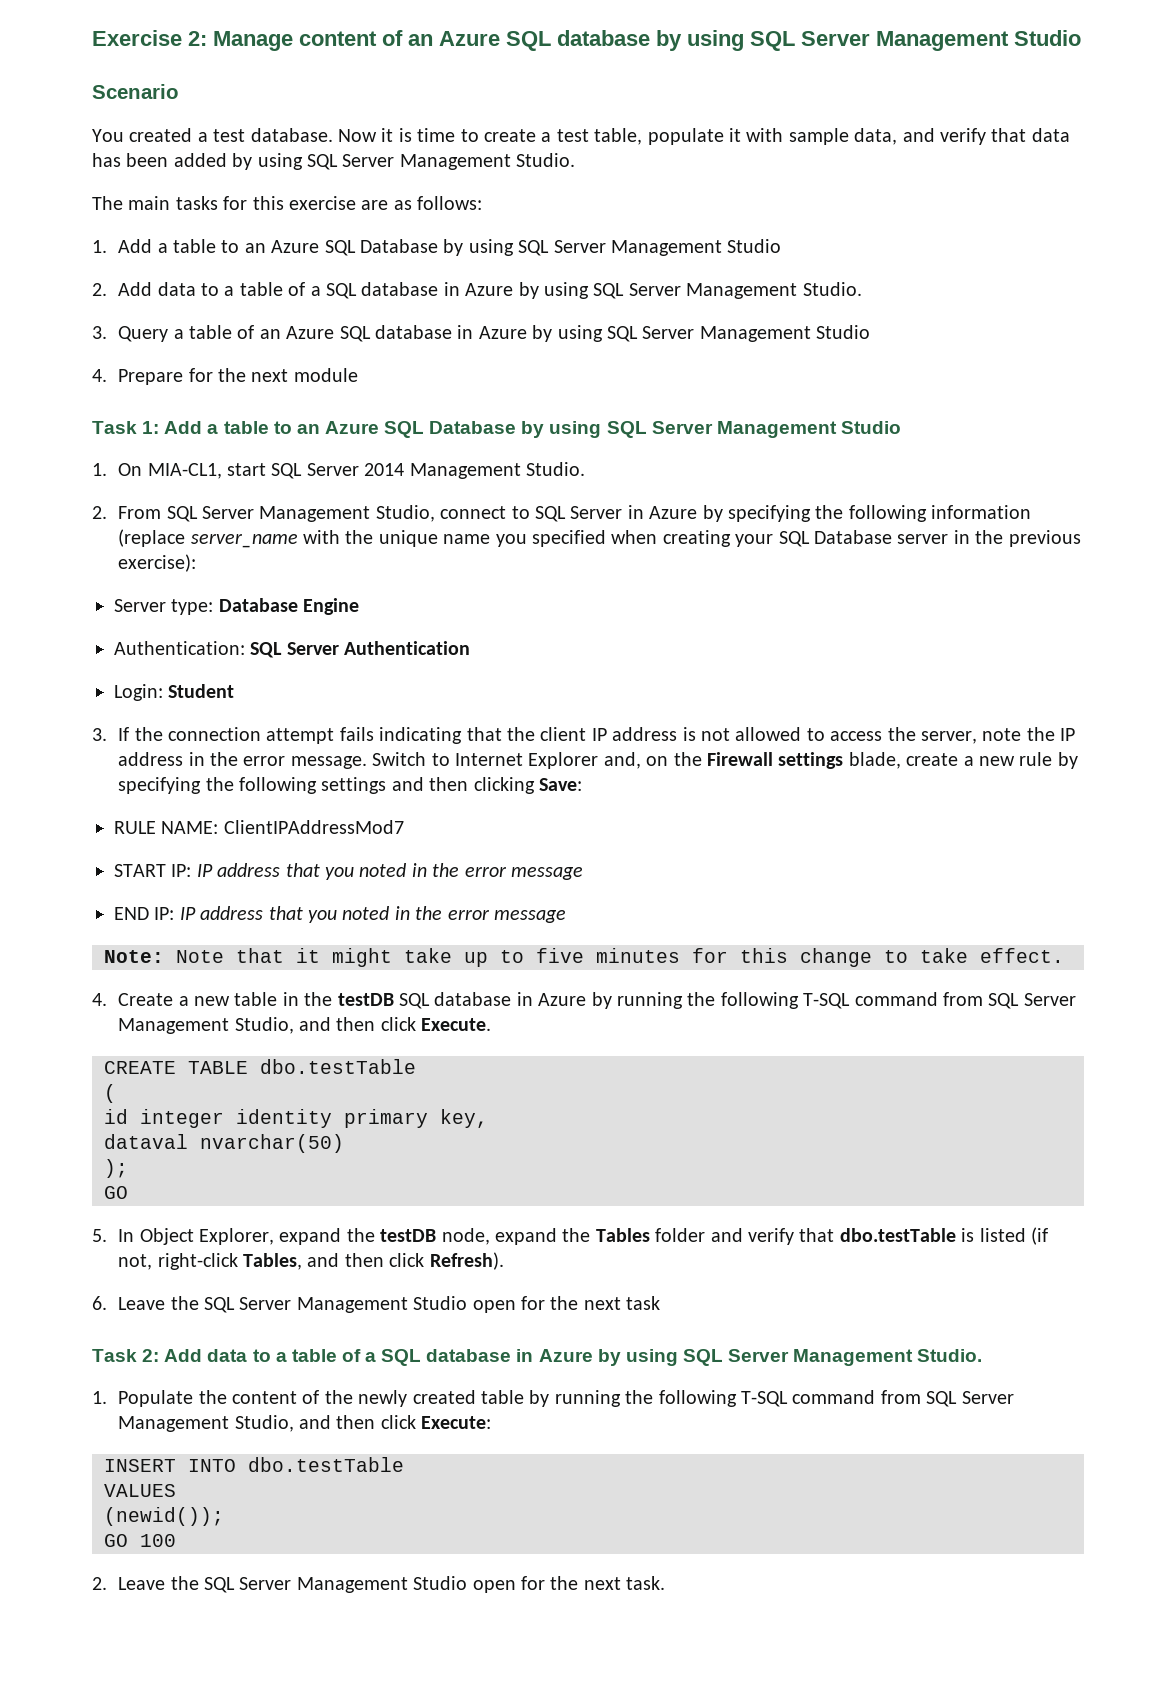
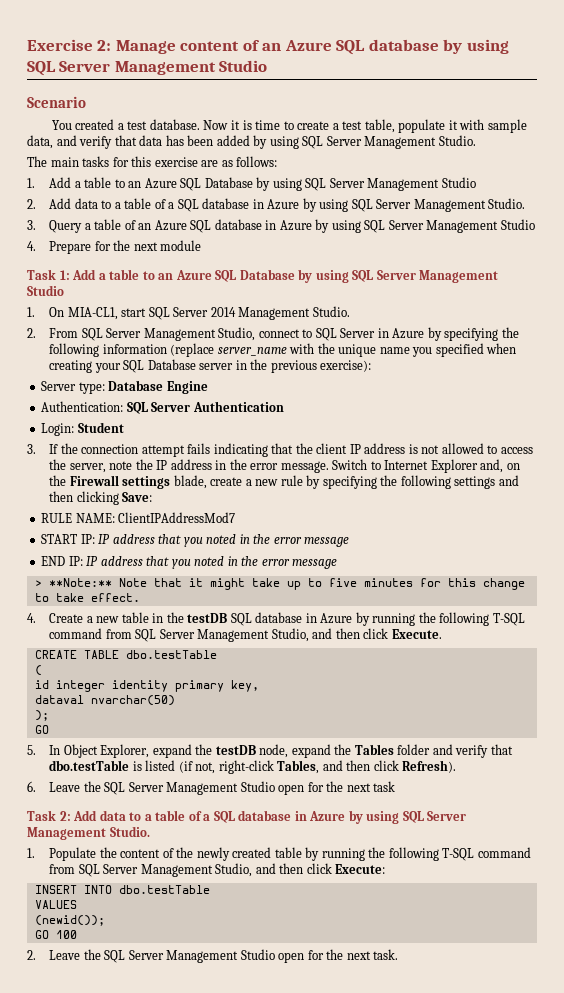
- Note: Note that it might take up to five minutes for this change to take effect.
+ > **Note:** Note that it might take up to five minutes for this change to take effect.

